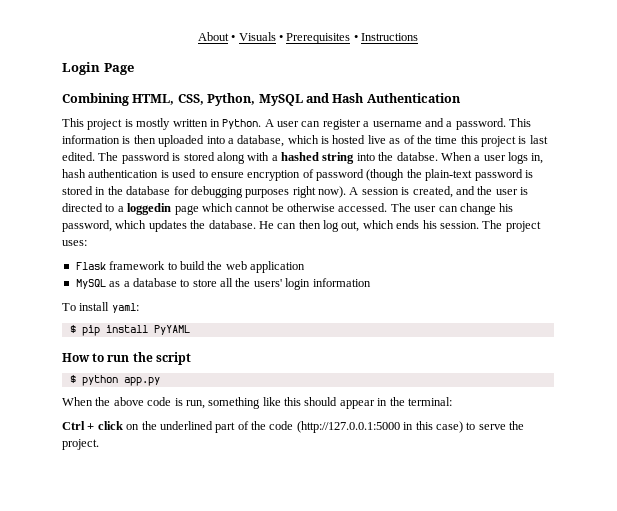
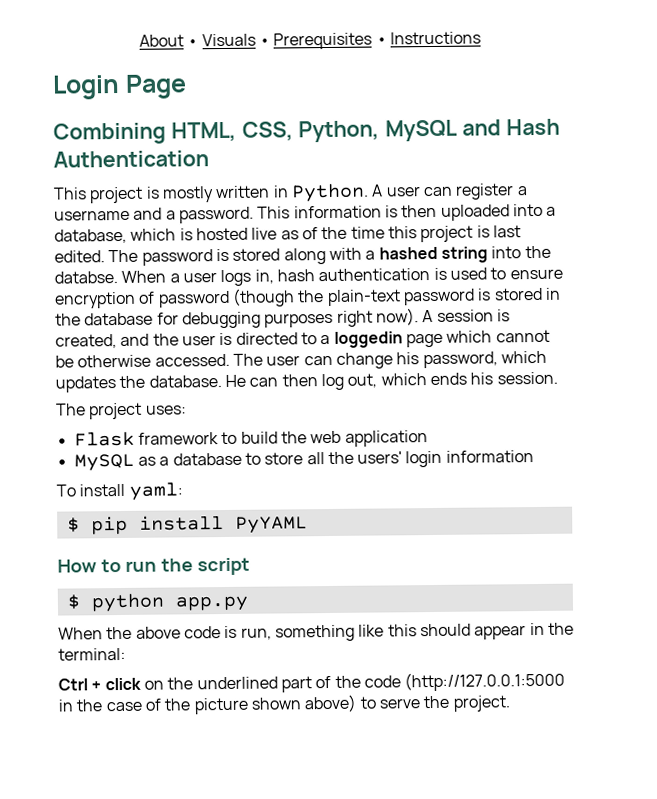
- He can then log out, which ends his session. The project uses:
+ He can then log out, which ends his session.
+ The project uses:
- Ctrl + click on the underlined part of the code (http://127.0.0.1:5000 in this case) to serve the project.
+ Ctrl + click on the underlined part of the code (http://127.0.0.1:5000 in the case of the picture shown above) to serve the project.

